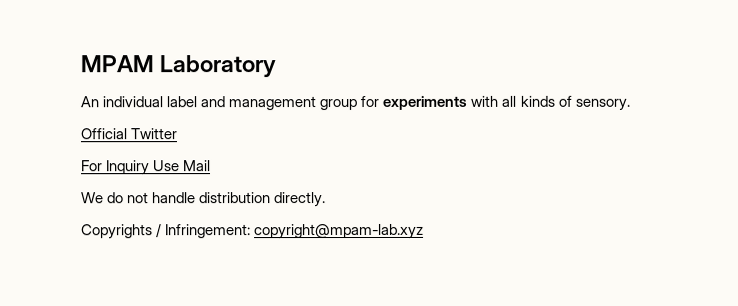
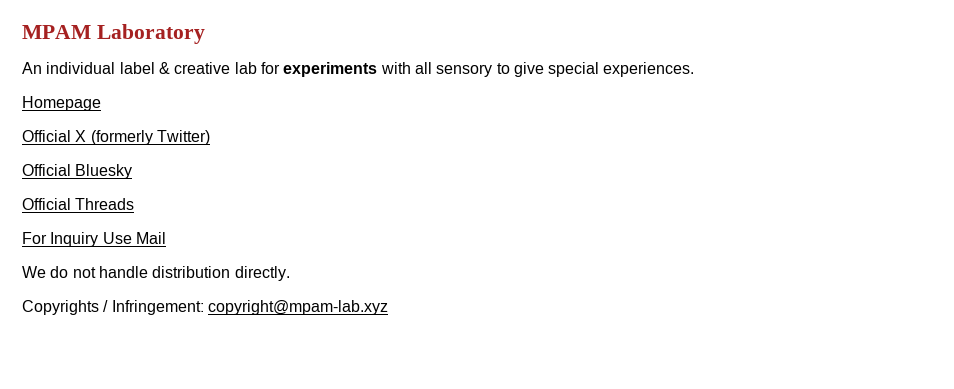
- An individual label and management group for experiments with all kinds of sensory.
- Official Twitter
+ An individual label & creative lab for experiments with all sensory to give special experiences.
+ Homepage
+ Official X (formerly Twitter)
+ Official Bluesky
+ Official Threads

